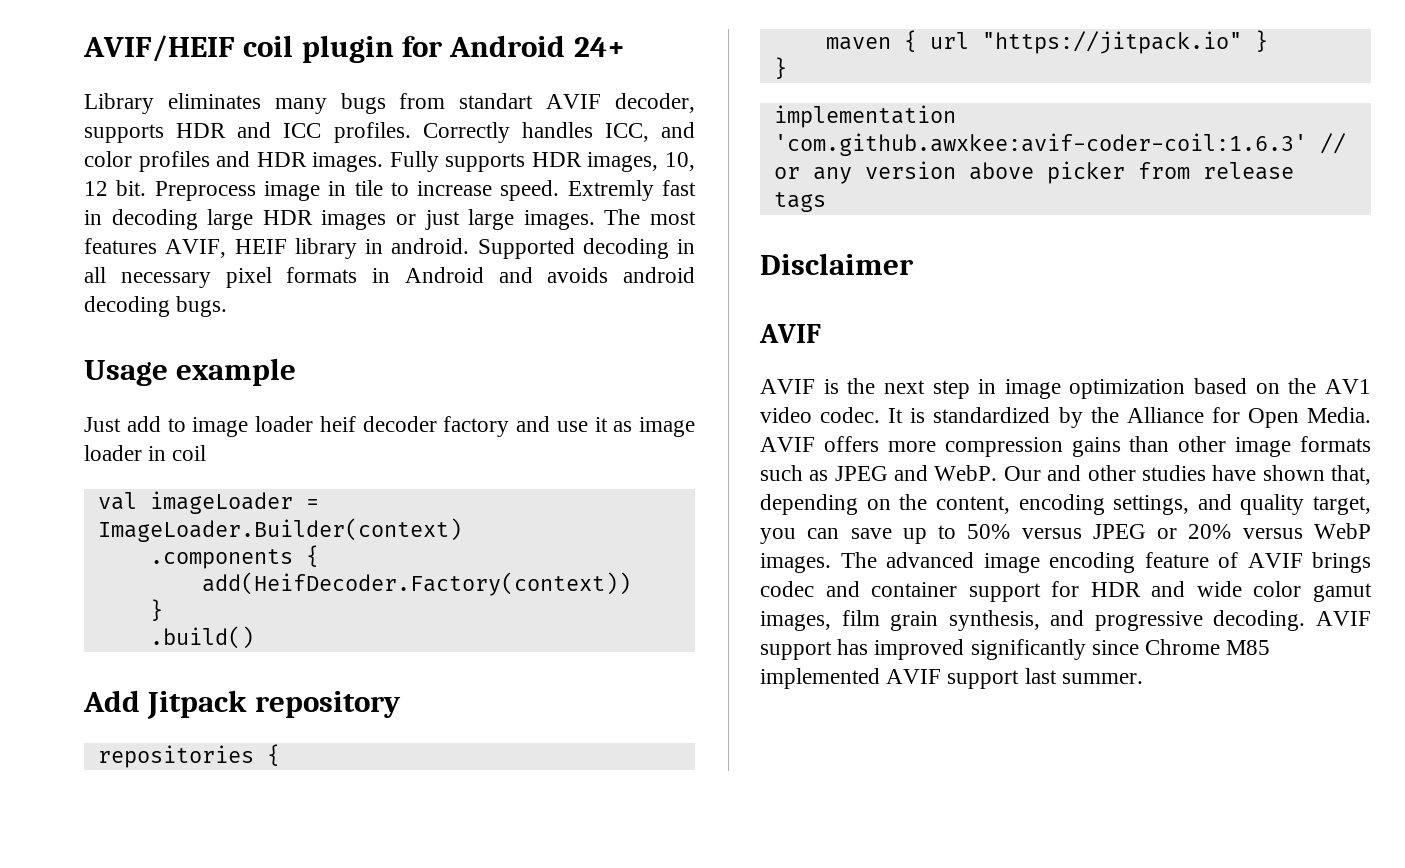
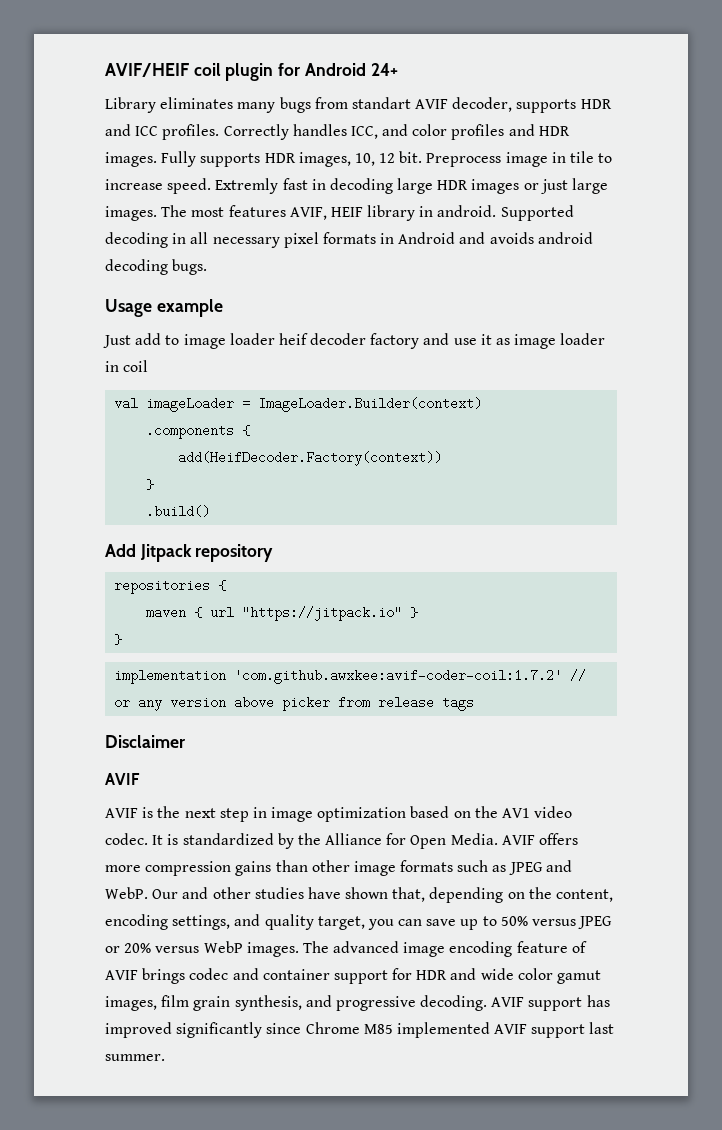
- implementation 'com.github.awxkee:avif-coder-coil:1.6.3' // or any version above picker from release tags
+ implementation 'com.github.awxkee:avif-coder-coil:1.7.2' // or any version above picker from release tags

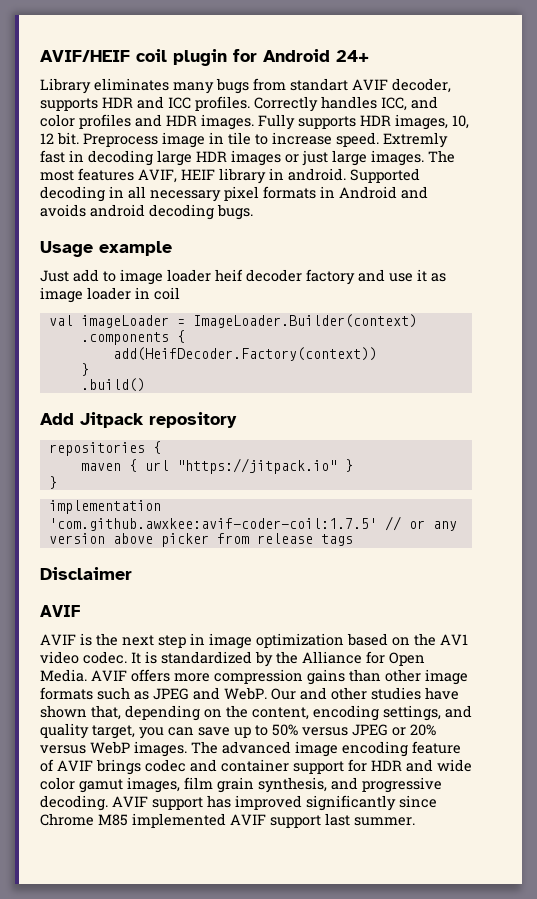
- implementation 'com.github.awxkee:avif-coder-coil:1.7.2' // or any version above picker from release tags
+ implementation 'com.github.awxkee:avif-coder-coil:1.7.5' // or any version above picker from release tags

